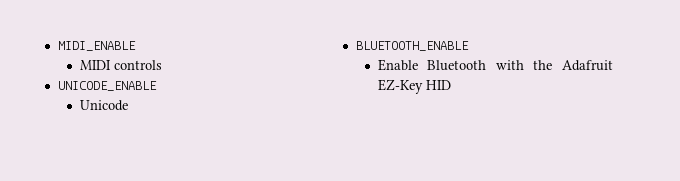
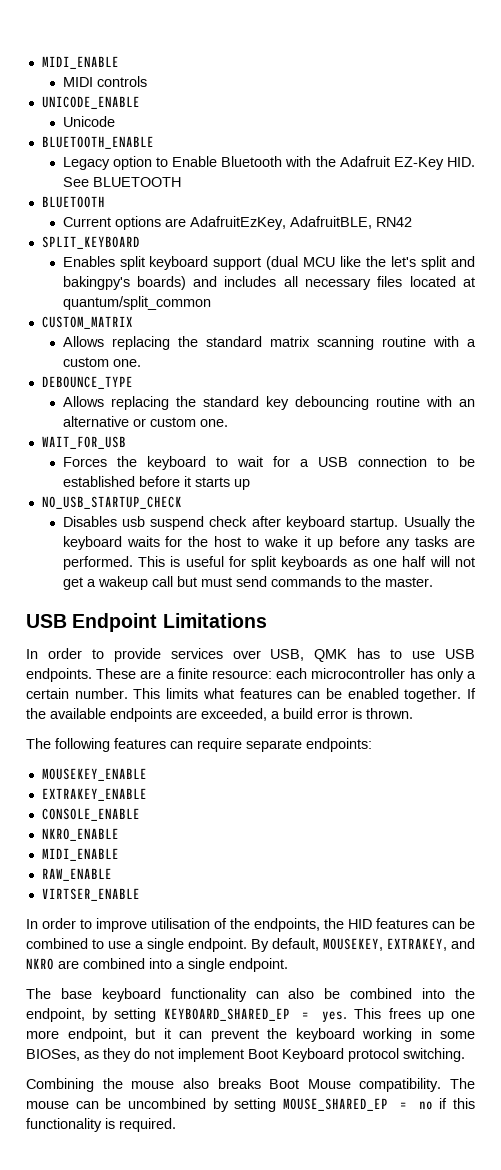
- Enable Bluetooth with the Adafruit EZ-Key HID
+ Legacy option to Enable Bluetooth with the Adafruit EZ-Key HID. See BLUETOOTH
+ BLUETOOTH
+ Current options are AdafruitEzKey, AdafruitBLE, RN42
+ SPLIT_KEYBOARD
+ Enables split keyboard support (dual MCU like the let's split and bakingpy's boards) and includes all necessary files located at quantum/split_common
+ CUSTOM_MATRIX
+ Allows replacing the standard matrix scanning routine with a custom one.
+ DEBOUNCE_TYPE
+ Allows replacing the standard key debouncing routine with an alternative or custom one.
+ WAIT_FOR_USB
+ Forces the keyboard to wait for a USB connection to be established before it starts up
+ NO_USB_STARTUP_CHECK
+ Disables usb suspend check after keyboard startup. Usually the keyboard waits for the host to wake it up before any tasks are performed. This is useful for split keyboards as one half will not get a wakeup call but must send commands to the master.
+ USB Endpoint Limitations
+ In order to provide services over USB, QMK has to use USB endpoints. These are a finite resource: each microcontroller has only a certain number. This limits what features can be enabled together. If the available endpoints are exceeded, a build error is thrown.
+ The following features can require separate endpoints:
+ MOUSEKEY_ENABLE
+ EXTRAKEY_ENABLE
+ CONSOLE_ENABLE
+ NKRO_ENABLE
+ MIDI_ENABLE
+ RAW_ENABLE
+ VIRTSER_ENABLE
+ In order to improve utilisation of the endpoints, the HID features can be combined to use a single endpoint. By default, MOUSEKEY, EXTRAKEY, and NKRO are combined into a single endpoint.
+ The base keyboard functionality can also be combined into the endpoint, by setting KEYBOARD_SHARED_EP = yes. This frees up one more endpoint, but it can prevent the keyboard working in some BIOSes, as they do not implement Boot Keyboard protocol switching.
+ Combining the mouse also breaks Boot Mouse compatibility. The mouse can be uncombined by setting MOUSE_SHARED_EP = no if this functionality is required.

